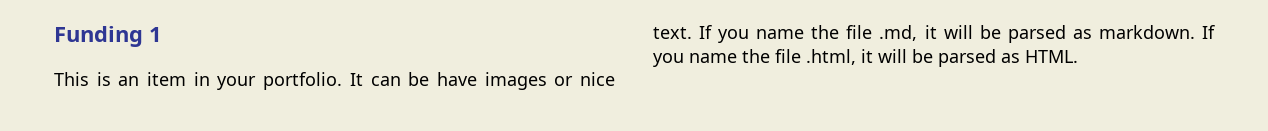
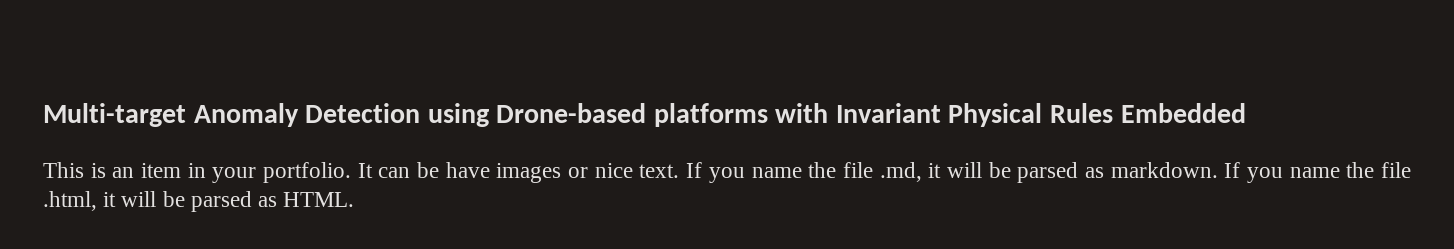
- Funding 1
+ Multi-target Anomaly Detection using Drone-based platforms with Invariant Physical Rules Embedded

